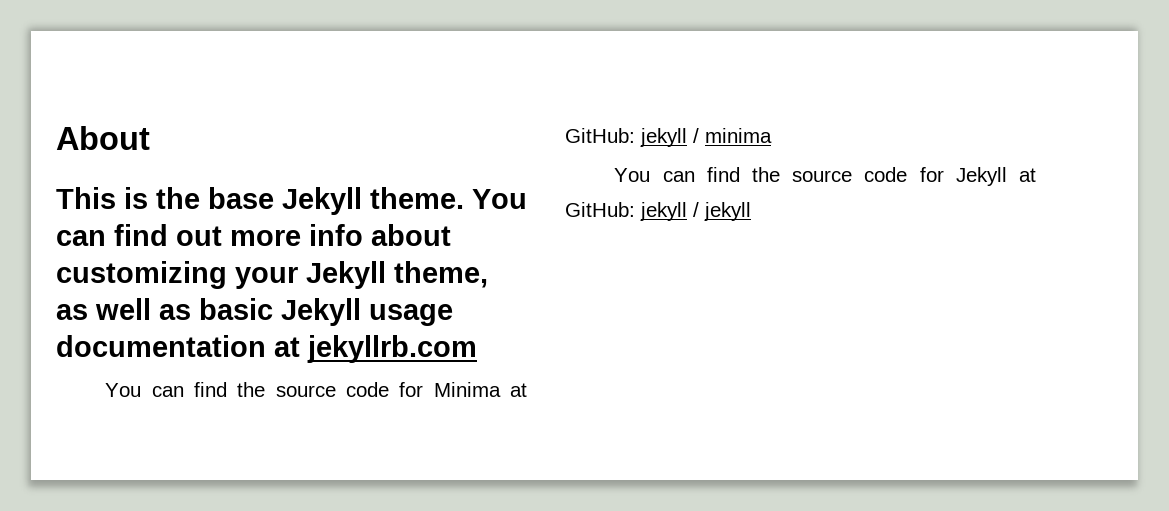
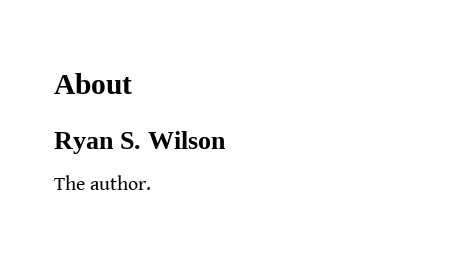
- This is the base Jekyll theme. You can find out more info about customizing your Jekyll theme, as well as basic Jekyll usage documentation at jekyllrb.com
- You can find the source code for Minima at GitHub: jekyll / minima
- You can find the source code for Jekyll at GitHub: jekyll / jekyll
+ Ryan S. Wilson
+ The author.

